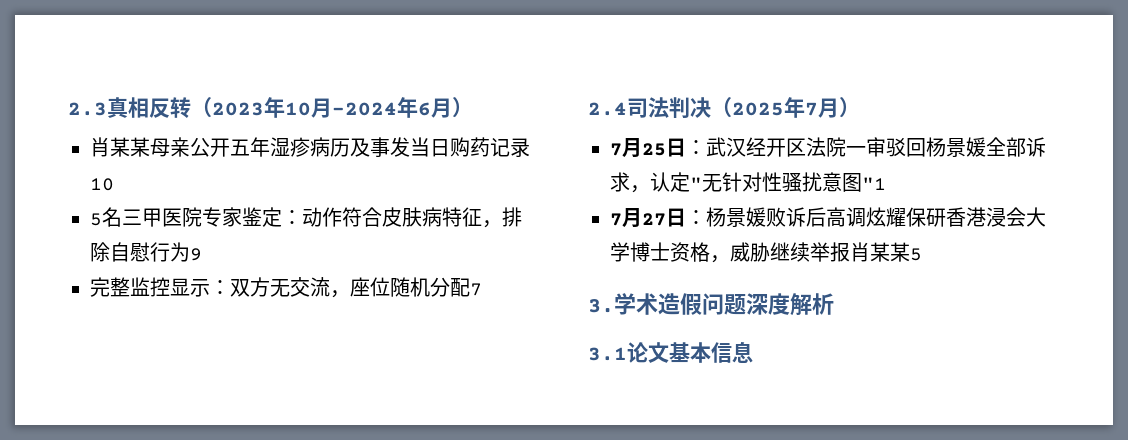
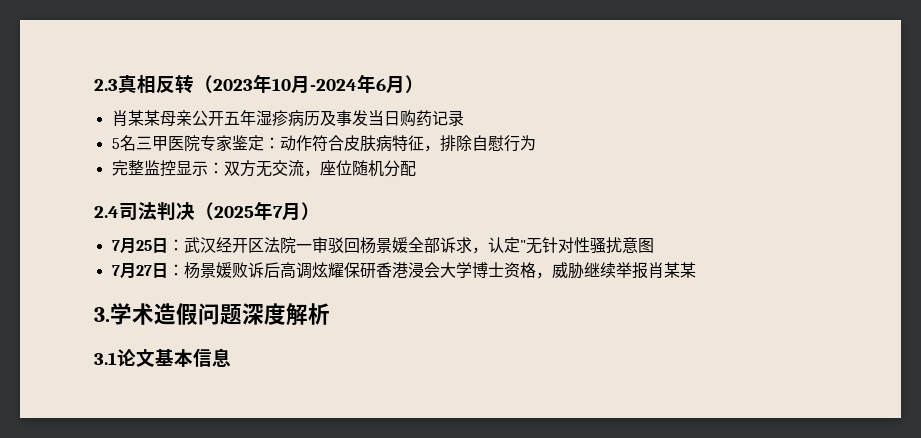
- 肖某某母亲公开五年湿疹病历及事发当日购药记录10
+ 肖某某母亲公开五年湿疹病历及事发当日购药记录
- 5名三甲医院专家鉴定：动作符合皮肤病特征，排除自慰行为9
+ 5名三甲医院专家鉴定：动作符合皮肤病特征，排除自慰行为
- 完整监控显示：双方无交流，座位随机分配7
+ 完整监控显示：双方无交流，座位随机分配
- 7月25日：武汉经开区法院一审驳回杨景媛全部诉求，认定"无针对性骚扰意图"1
+ 7月25日：武汉经开区法院一审驳回杨景媛全部诉求，认定"无针对性骚扰意图
- 7月27日：杨景媛败诉后高调炫耀保研香港浸会大学博士资格，威胁继续举报肖某某5
+ 7月27日：杨景媛败诉后高调炫耀保研香港浸会大学博士资格，威胁继续举报肖某某

